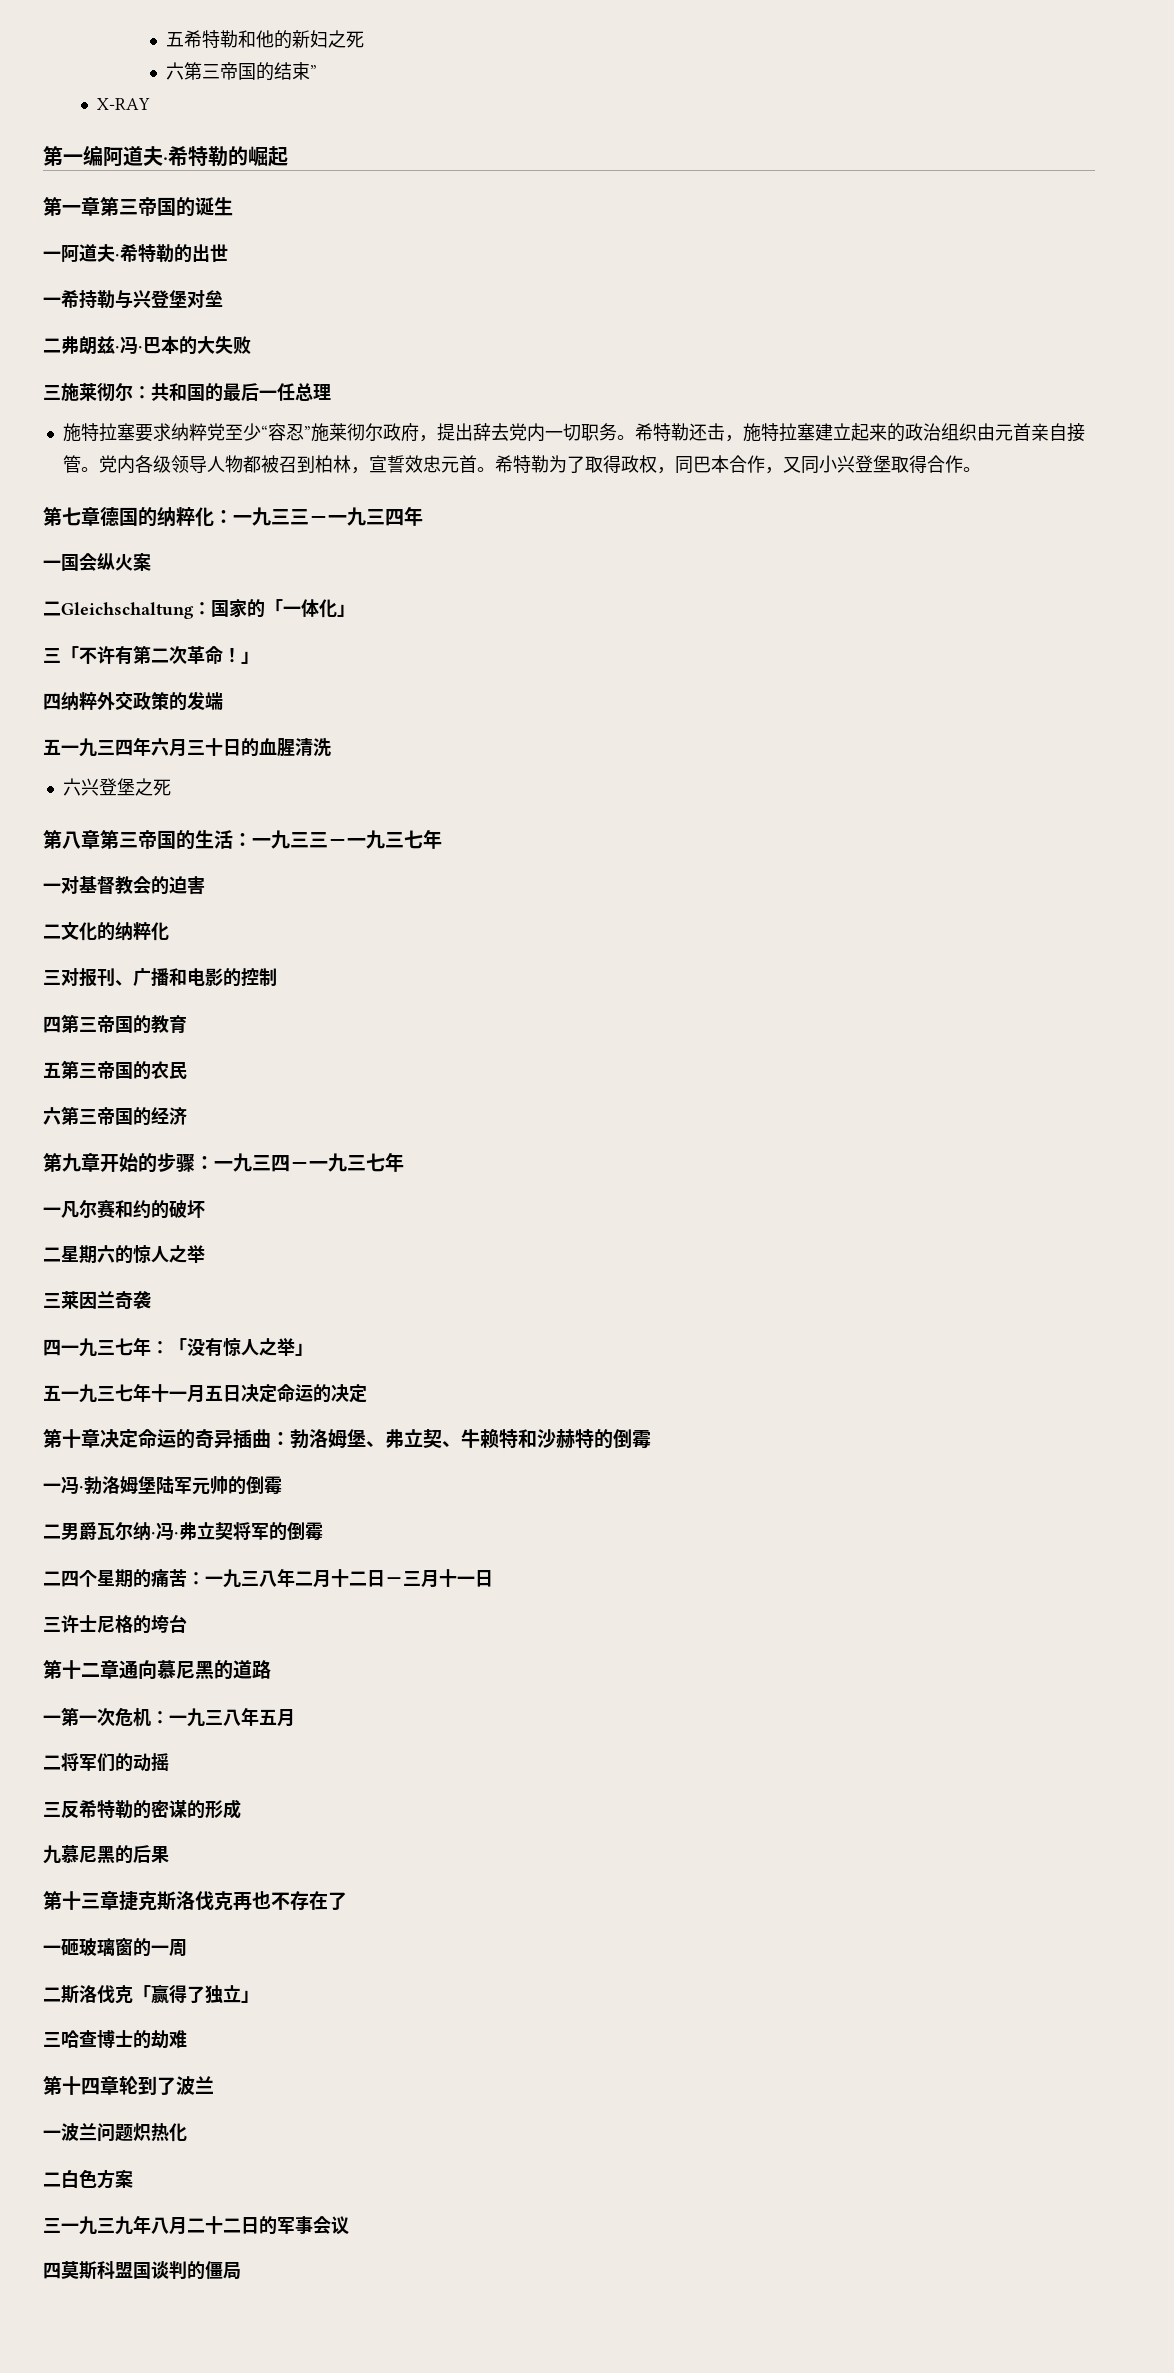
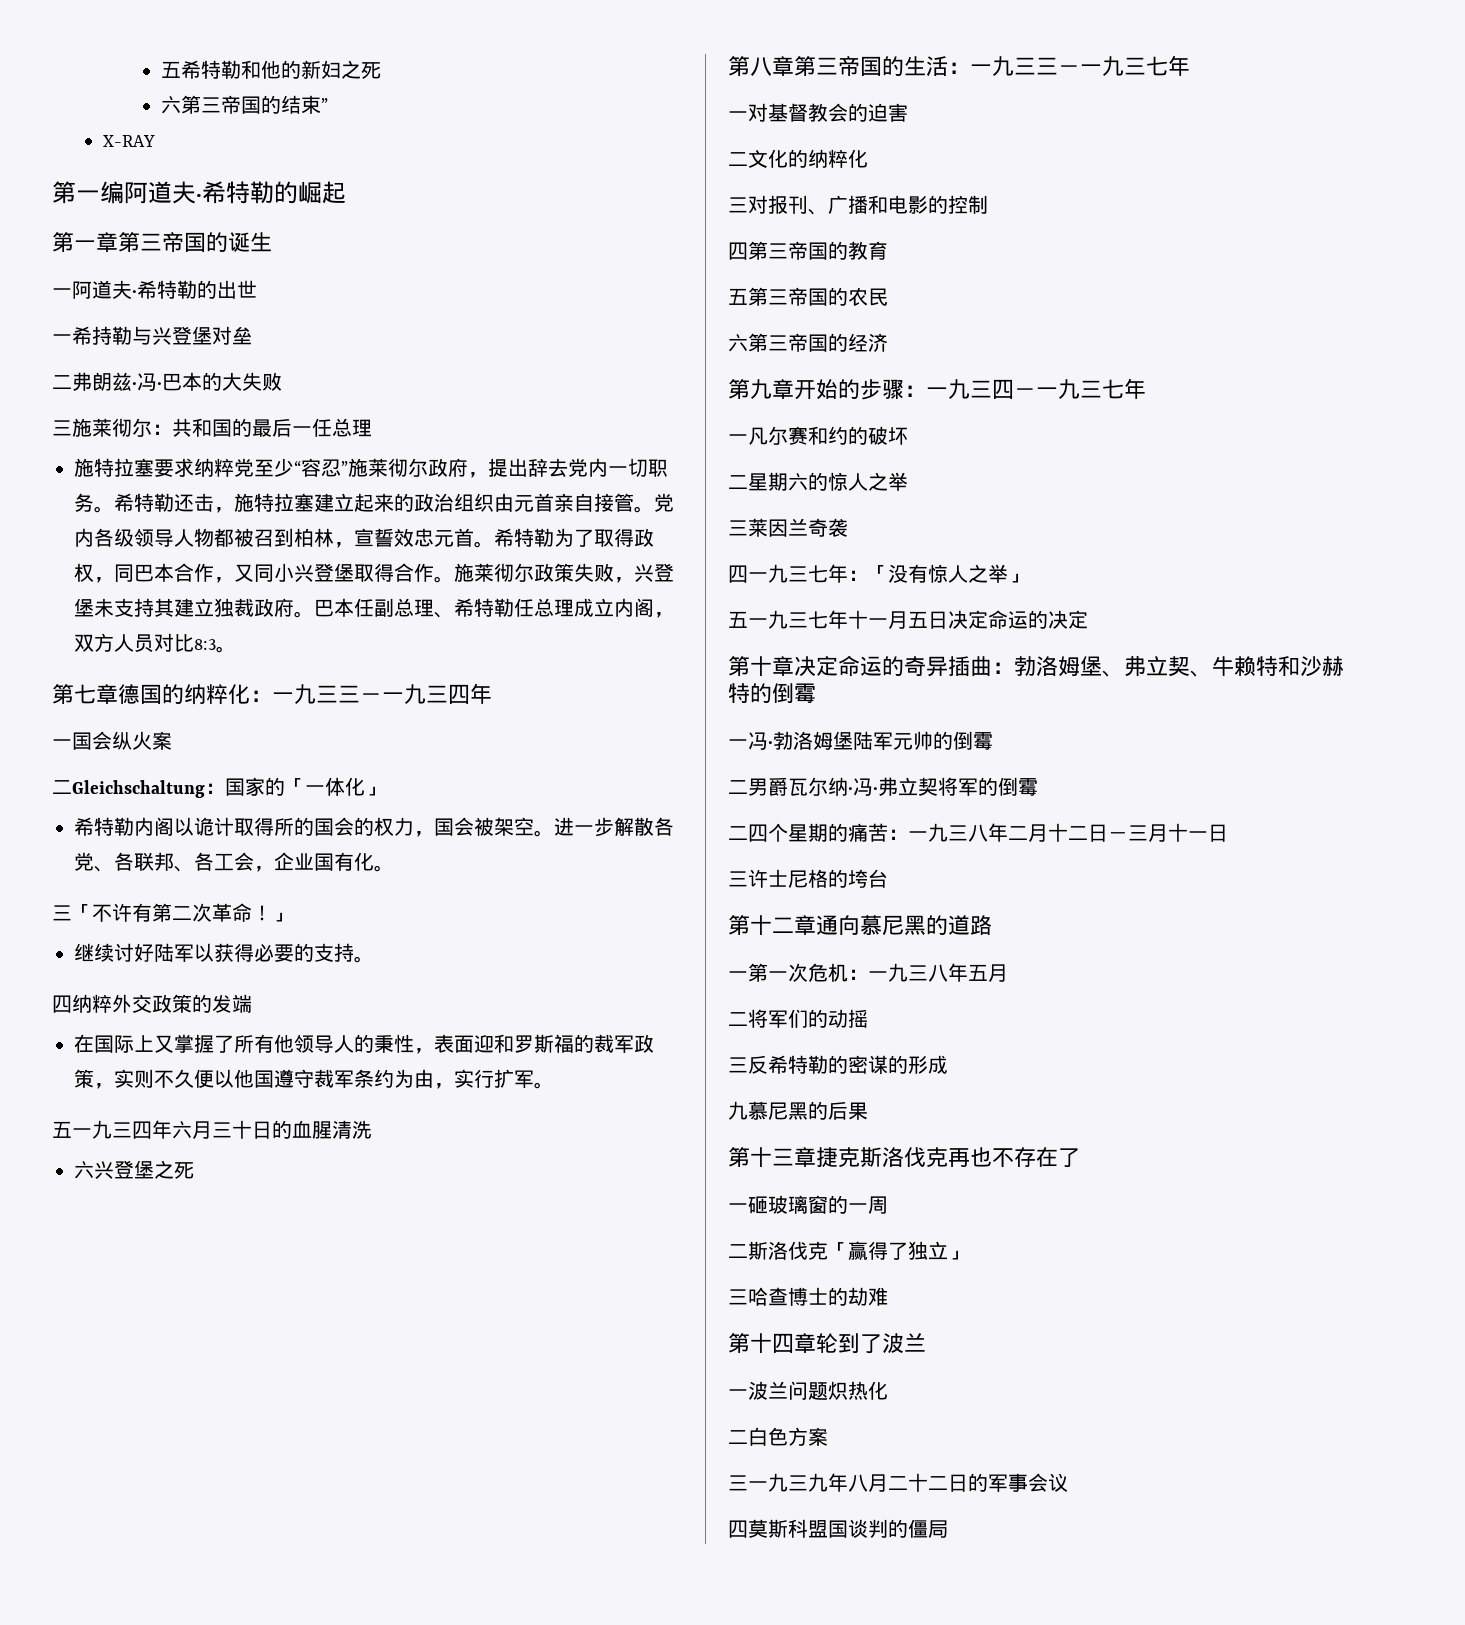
+ 施莱彻尔政策失败，兴登堡未支持其建立独裁政府。巴本任副总理、希特勒任总理成立内阁，双方人员对比8:3。
+ 希特勒内阁以诡计取得所的国会的权力，国会被架空。进一步解散各党、各联邦、各工会，企业国有化。
+ 继续讨好陆军以获得必要的支持。
+ 在国际上又掌握了所有他领导人的秉性，表面迎和罗斯福的裁军政策，实则不久便以他国遵守裁军条约为由，实行扩军。

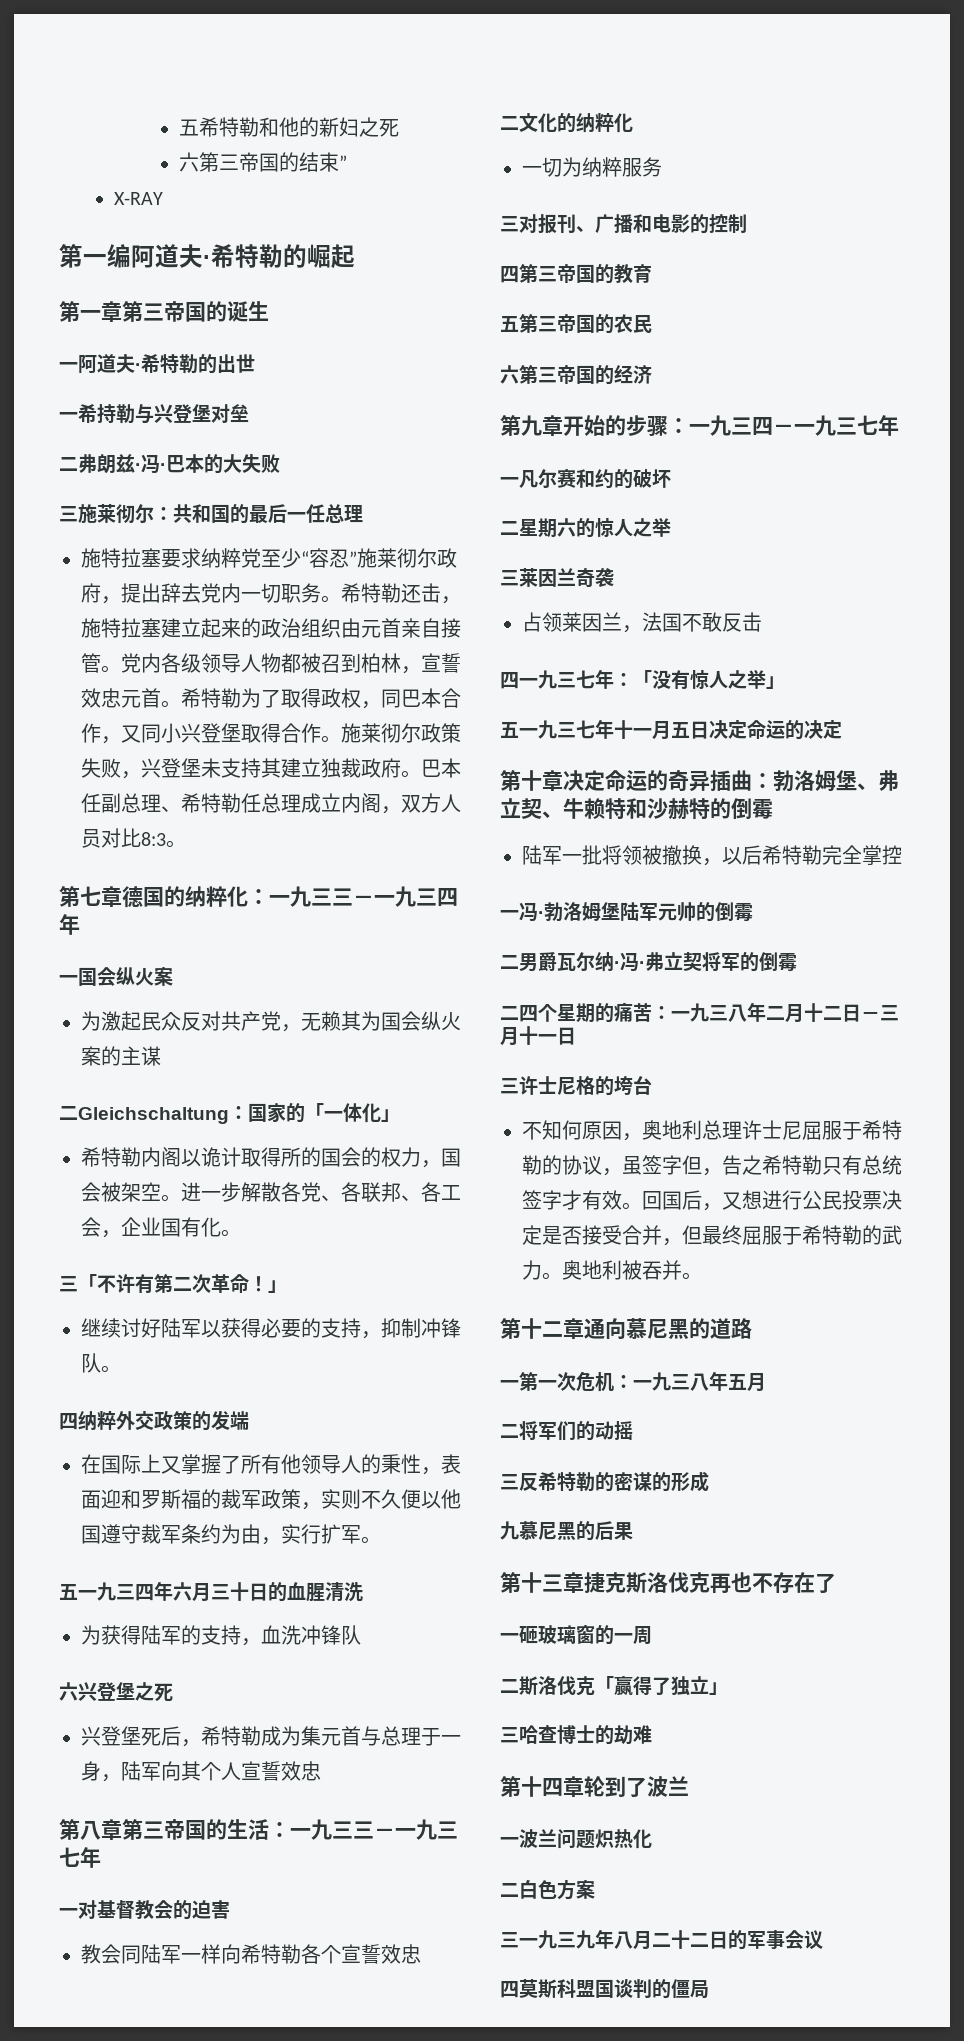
+ 为激起民众反对共产党，无赖其为国会纵火案的主谋
- 继续讨好陆军以获得必要的支持。
+ 继续讨好陆军以获得必要的支持，抑制冲锋队。
+ 为获得陆军的支持，血洗冲锋队
  六兴登堡之死
+ 兴登堡死后，希特勒成为集元首与总理于一身，陆军向其个人宣誓效忠
+ 教会同陆军一样向希特勒各个宣誓效忠
+ 一切为纳粹服务
+ 占领莱因兰，法国不敢反击
+ 陆军一批将领被撤换，以后希特勒完全掌控
+ 不知何原因，奥地利总理许士尼屈服于希特勒的协议，虽签字但，告之希特勒只有总统签字才有效。回国后，又想进行公民投票决定是否接受合并，但最终屈服于希特勒的武力。奥地利被吞并。

